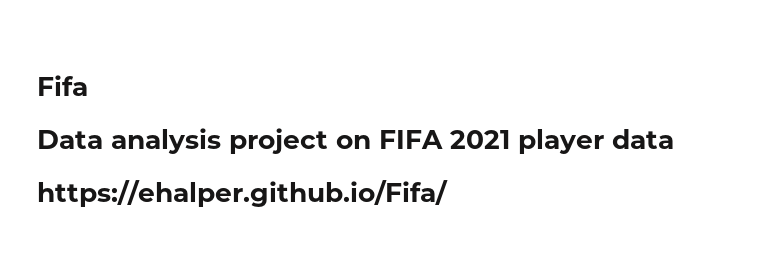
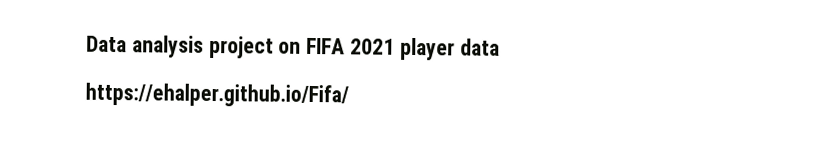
- Fifa

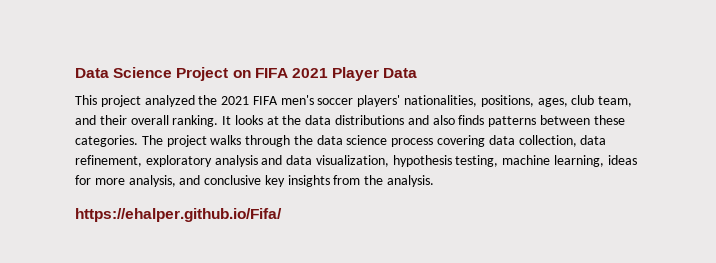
- Data analysis project on FIFA 2021 player data
+ Data Science Project on FIFA 2021 Player Data
+ This project analyzed the 2021 FIFA men's soccer players' nationalities, positions, ages, club team, and their overall ranking. It looks at the data distributions and also finds patterns between these categories. The project walks through the data science process covering data collection, data refinement, exploratory analysis and data visualization, hypothesis testing, machine learning, ideas for more analysis, and conclusive key insights from the analysis.

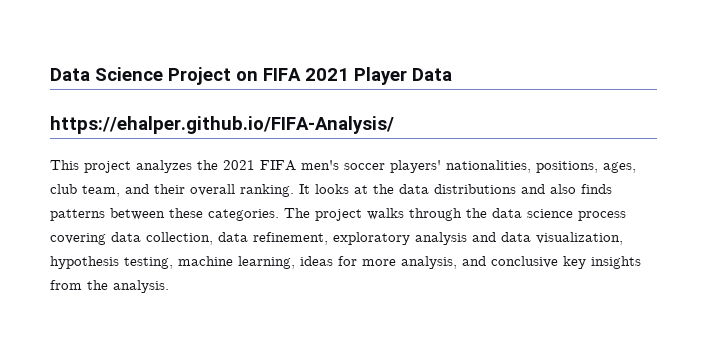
+ https://ehalper.github.io/FIFA-Analysis/
- This project analyzed the 2021 FIFA men's soccer players' nationalities, positions, ages, club team, and their overall ranking.
+ This project analyzes the 2021 FIFA men's soccer players' nationalities, positions, ages, club team, and their overall ranking.
- https://ehalper.github.io/Fifa/

